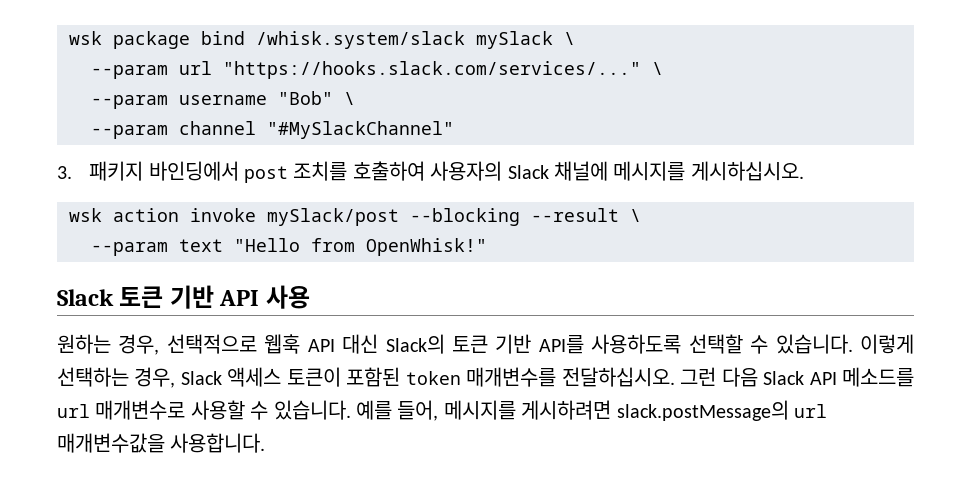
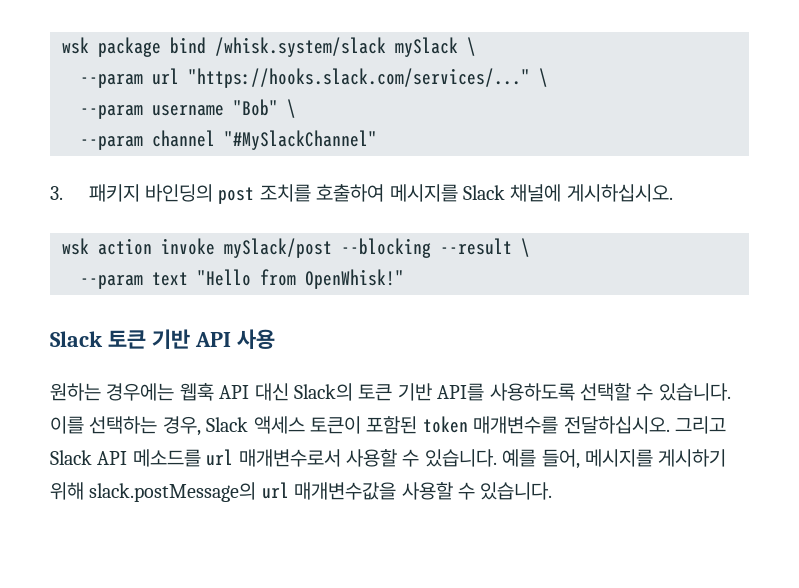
- 3. 패키지 바인딩에서 post 조치를 호출하여 사용자의 Slack 채널에 메시지를 게시하십시오.
+ 3. 패키지 바인딩의 post 조치를 호출하여 메시지를 Slack 채널에 게시하십시오.
- 원하는 경우, 선택적으로 웹훅 API 대신 Slack의 토큰 기반 API를 사용하도록 선택할 수 있습니다.
+ 원하는 경우에는 웹훅 API 대신 Slack의 토큰 기반 API를 사용하도록 선택할 수 있습니다.
- 이렇게 선택하는 경우, Slack 액세스 토큰이 포함된 token 매개변수를 전달하십시오.
+ 이를 선택하는 경우, Slack 액세스 토큰이 포함된 token 매개변수를 전달하십시오.
- 그런 다음 Slack API 메소드를 url 매개변수로 사용할 수 있습니다.
+ 그리고 Slack API 메소드를 url 매개변수로서 사용할 수 있습니다.
- 예를 들어, 메시지를 게시하려면 slack.postMessage의 url 매개변수값을 사용합니다.
+ 예를 들어, 메시지를 게시하기 위해 slack.postMessage의 url 매개변수값을 사용할 수 있습니다.

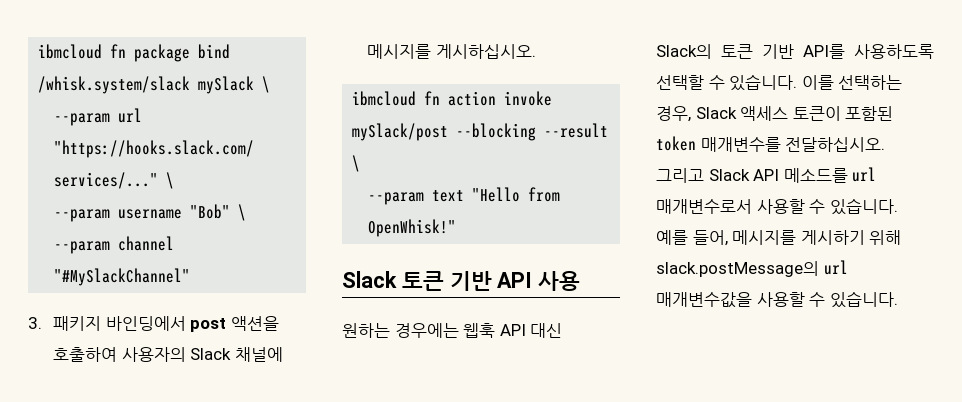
- wsk package bind /whisk.system/slack mySlack \
+ ibmcloud fn package bind /whisk.system/slack mySlack \
- 3. 패키지 바인딩의 post 조치를 호출하여 메시지를 Slack 채널에 게시하십시오.
+ 3. 패키지 바인딩에서 post 액션을 호출하여 사용자의 Slack 채널에 메시지를 게시하십시오.
- wsk action invoke mySlack/post --blocking --result \
+ ibmcloud fn action invoke mySlack/post --blocking --result \

